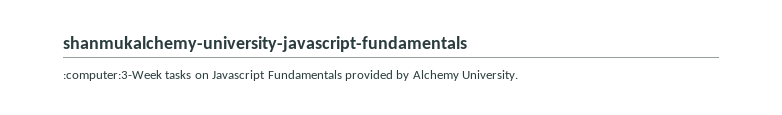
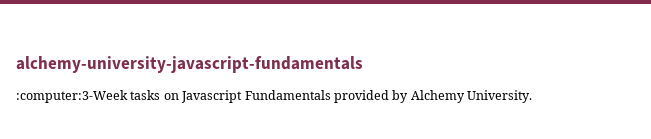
- shanmukalchemy-university-javascript-fundamentals
+ alchemy-university-javascript-fundamentals

